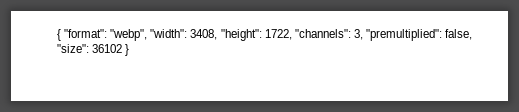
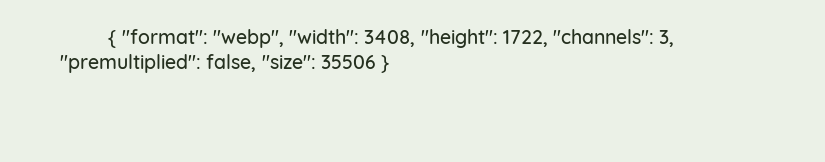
- { "format": "webp", "width": 3408, "height": 1722, "channels": 3, "premultiplied": false, "size": 36102 }
+ { "format": "webp", "width": 3408, "height": 1722, "channels": 3, "premultiplied": false, "size": 35506 }

